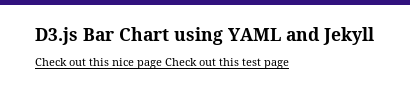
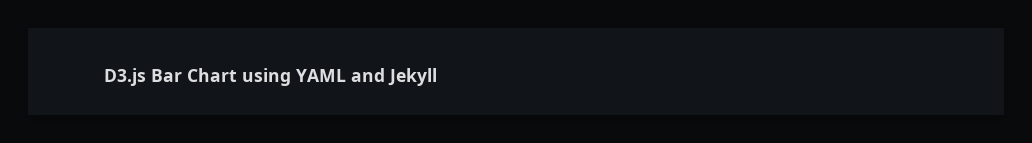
- Check out this nice page Check out this test page

